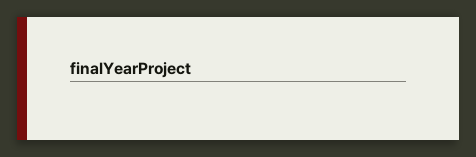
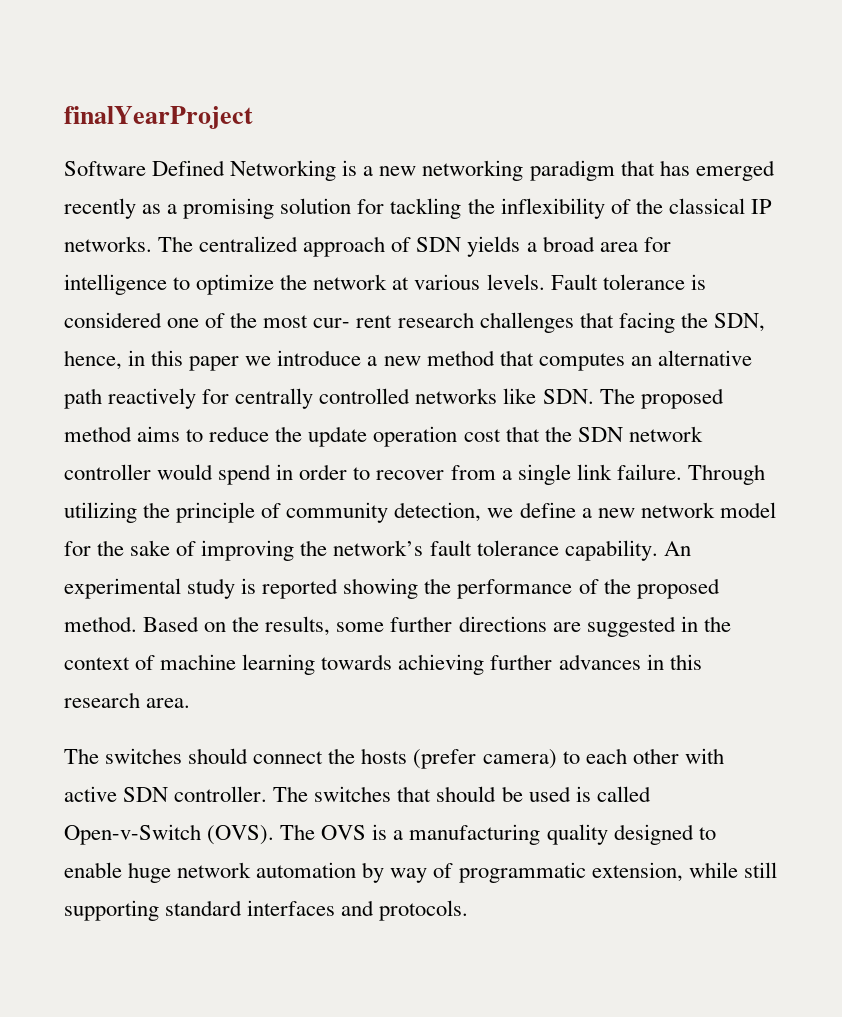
+ Software Defined Networking is a new networking paradigm that has emerged recently as a promising solution for tackling the inflexibility of the classical IP networks. The centralized approach of SDN yields a broad area for intelligence to optimize the network at various levels. Fault tolerance is considered one of the most cur- rent research challenges that facing the SDN, hence, in this paper we introduce a new method that computes an alternative path reactively for centrally controlled networks like SDN. The proposed method aims to reduce the update operation cost that the SDN network controller would spend in order to recover from a single link failure. Through utilizing the principle of community detection, we define a new network model for the sake of improving the network’s fault tolerance capability. An experimental study is reported showing the performance of the proposed method. Based on the results, some further directions are suggested in the context of machine learning towards achieving further advances in this research area.
+ The switches should connect the hosts (prefer camera) to each other with active SDN controller. The switches that should be used is called Open-v-Switch (OVS). The OVS is a manufacturing quality designed to enable huge network automation by way of programmatic extension, while still supporting standard interfaces and protocols.

